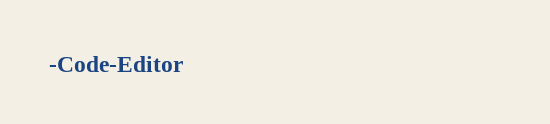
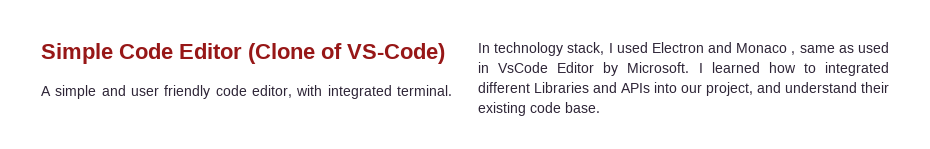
- -Code-Editor
+ Simple Code Editor (Clone of VS-Code)
+ A simple and user friendly code editor, with integrated terminal. In technology stack, I used Electron and Monaco , same as used in VsCode Editor by Microsoft. I learned how to integrated different Libraries and APIs into our project, and understand their existing code base.

